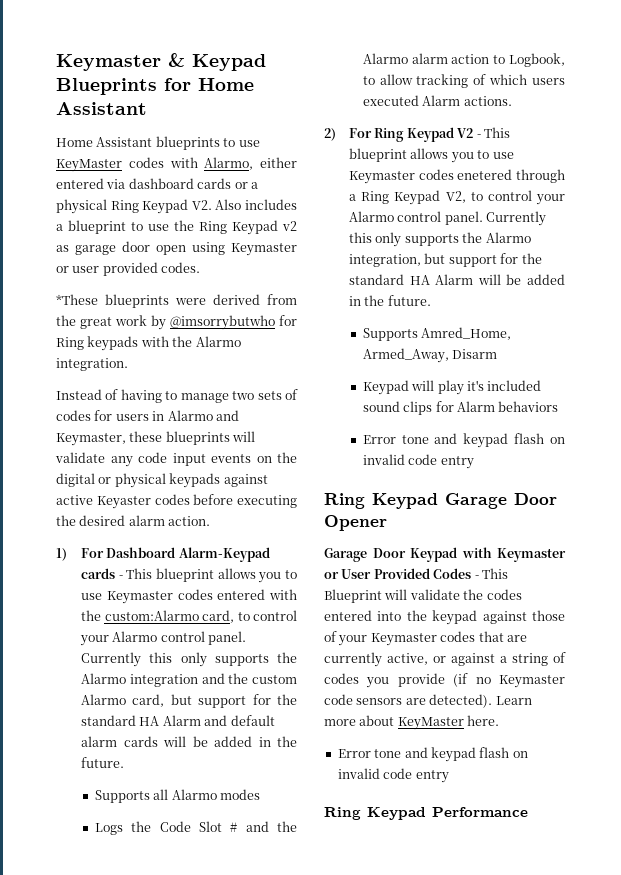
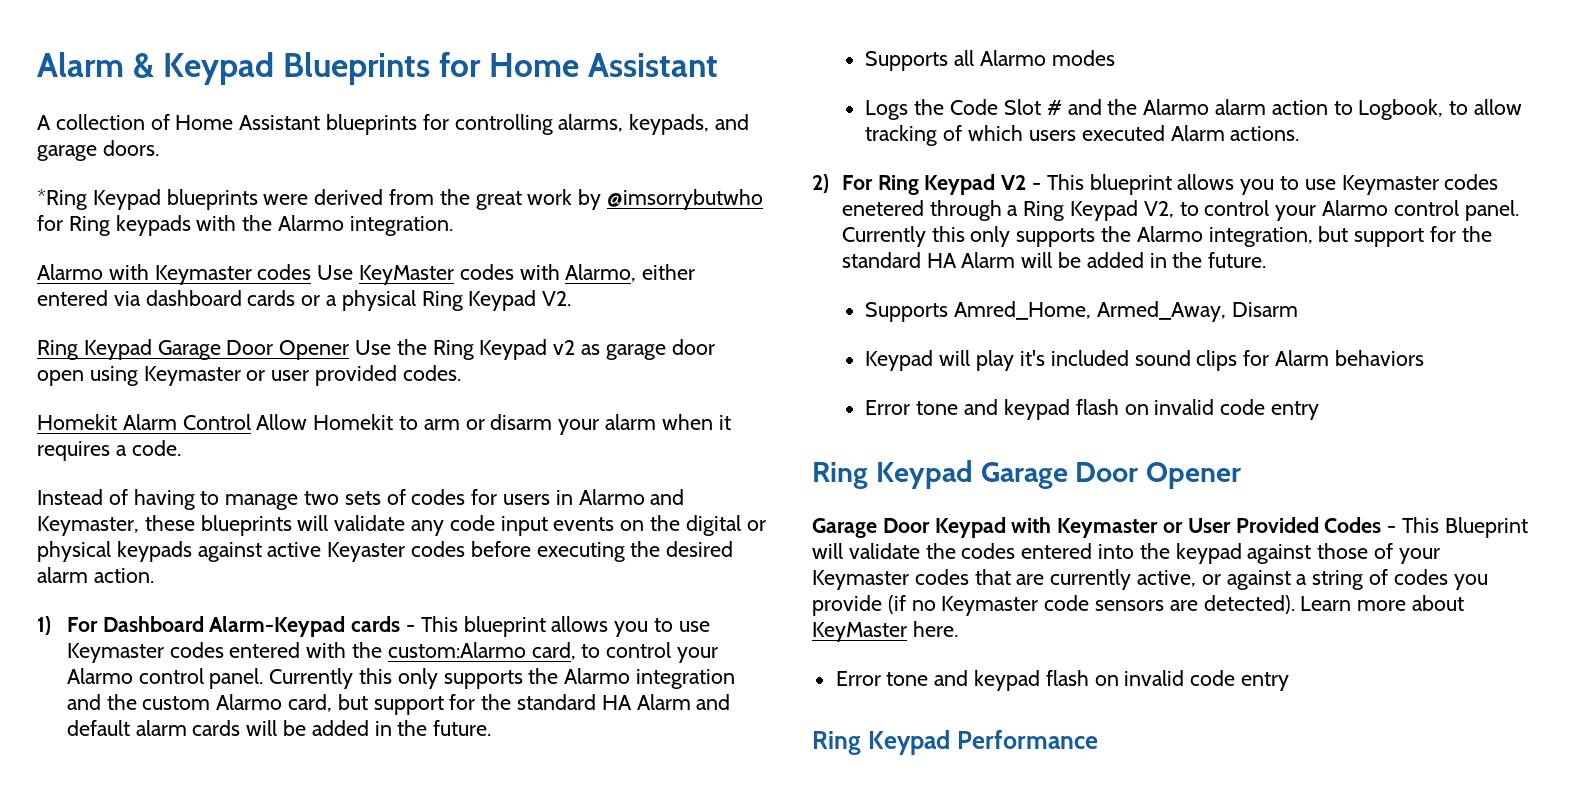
- Keymaster & Keypad Blueprints for Home Assistant
+ Alarm & Keypad Blueprints for Home Assistant
- Home Assistant blueprints to use KeyMaster codes with Alarmo, either entered via dashboard cards or a physical Ring Keypad V2. Also includes a blueprint to use the Ring Keypad v2 as garage door open using Keymaster or user provided codes.
- *These blueprints were derived from the great work by @imsorrybutwho for Ring keypads with the Alarmo integration.
+ A collection of Home Assistant blueprints for controlling alarms, keypads, and garage doors.
+ *Ring Keypad blueprints were derived from the great work by @imsorrybutwho for Ring keypads with the Alarmo integration.
+ Alarmo with Keymaster codes Use KeyMaster codes with Alarmo, either entered via dashboard cards or a physical Ring Keypad V2.
+ Ring Keypad Garage Door Opener Use the Ring Keypad v2 as garage door open using Keymaster or user provided codes.
+ Homekit Alarm Control Allow Homekit to arm or disarm your alarm when it requires a code.

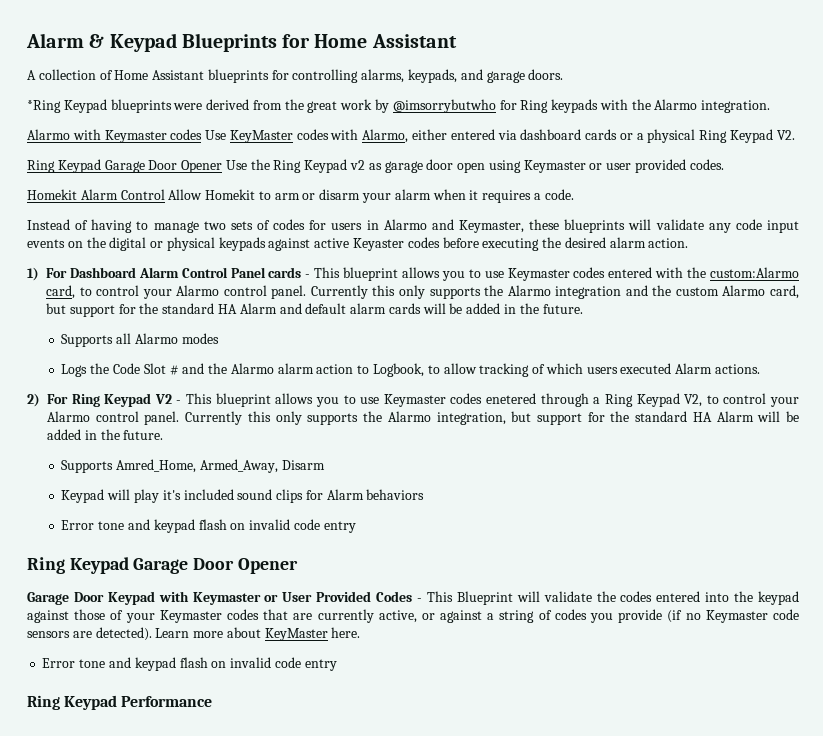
- 1) For Dashboard Alarm-Keypad cards - This blueprint allows you to use Keymaster codes entered with the custom:Alarmo card, to control your Alarmo control panel.
+ 1) For Dashboard Alarm Control Panel cards - This blueprint allows you to use Keymaster codes entered with the custom:Alarmo card, to control your Alarmo control panel.

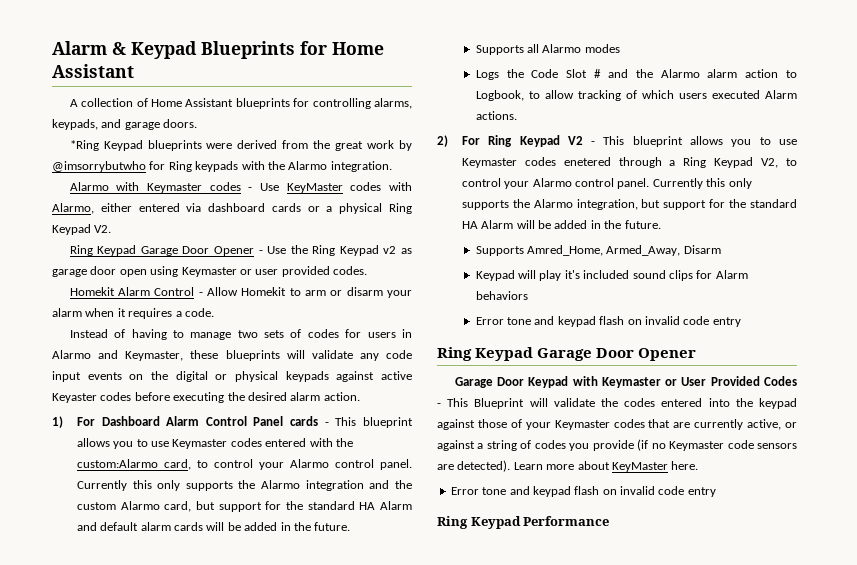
- Alarmo with Keymaster codes Use KeyMaster codes with Alarmo, either entered via dashboard cards or a physical Ring Keypad V2.
+ Alarmo with Keymaster codes - Use KeyMaster codes with Alarmo, either entered via dashboard cards or a physical Ring Keypad V2.
- Ring Keypad Garage Door Opener Use the Ring Keypad v2 as garage door open using Keymaster or user provided codes.
+ Ring Keypad Garage Door Opener - Use the Ring Keypad v2 as garage door open using Keymaster or user provided codes.
- Homekit Alarm Control Allow Homekit to arm or disarm your alarm when it requires a code.
+ Homekit Alarm Control - Allow Homekit to arm or disarm your alarm when it requires a code.

